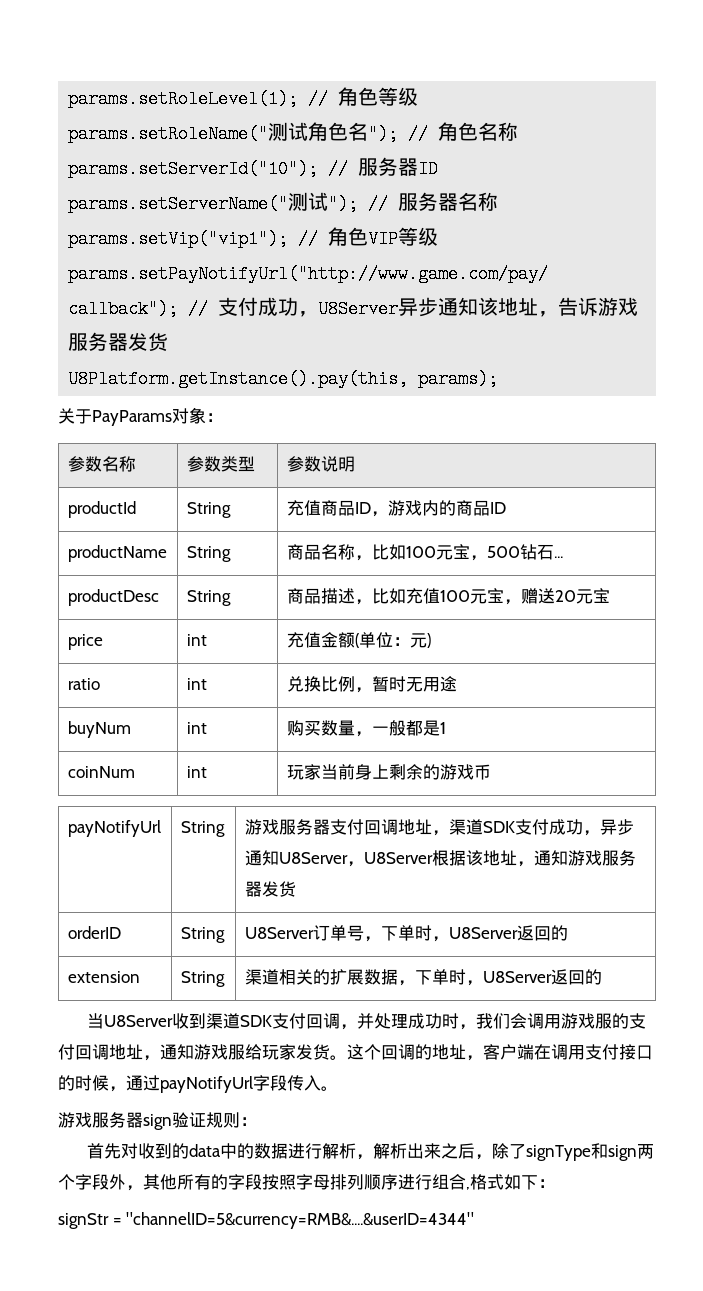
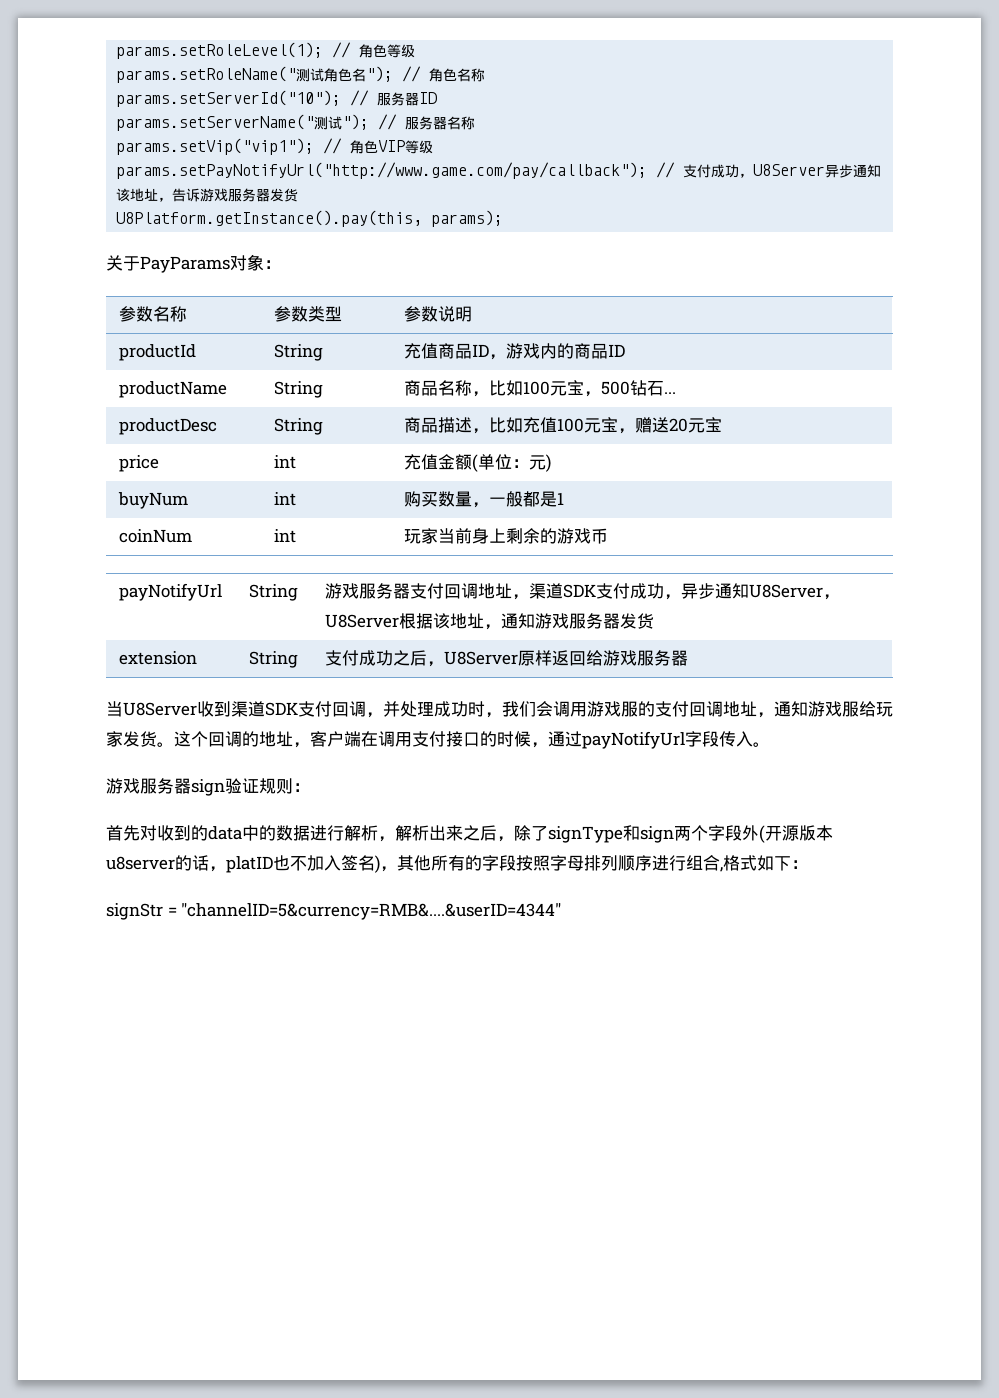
- ratio | int | 兑换比例，暂时无用途
- orderID | String | U8Server订单号，下单时，U8Server返回的
- extension | String | 渠道相关的扩展数据，下单时，U8Server返回的
+ extension | String | 支付成功之后，U8Server原样返回给游戏服务器
- 首先对收到的data中的数据进行解析，解析出来之后，除了signType和sign两个字段外，其他所有的字段按照字母排列顺序进行组合,格式如下：
+ 首先对收到的data中的数据进行解析，解析出来之后，除了signType和sign两个字段外(开源版本u8server的话，platID也不加入签名)，其他所有的字段按照字母排列顺序进行组合,格式如下：

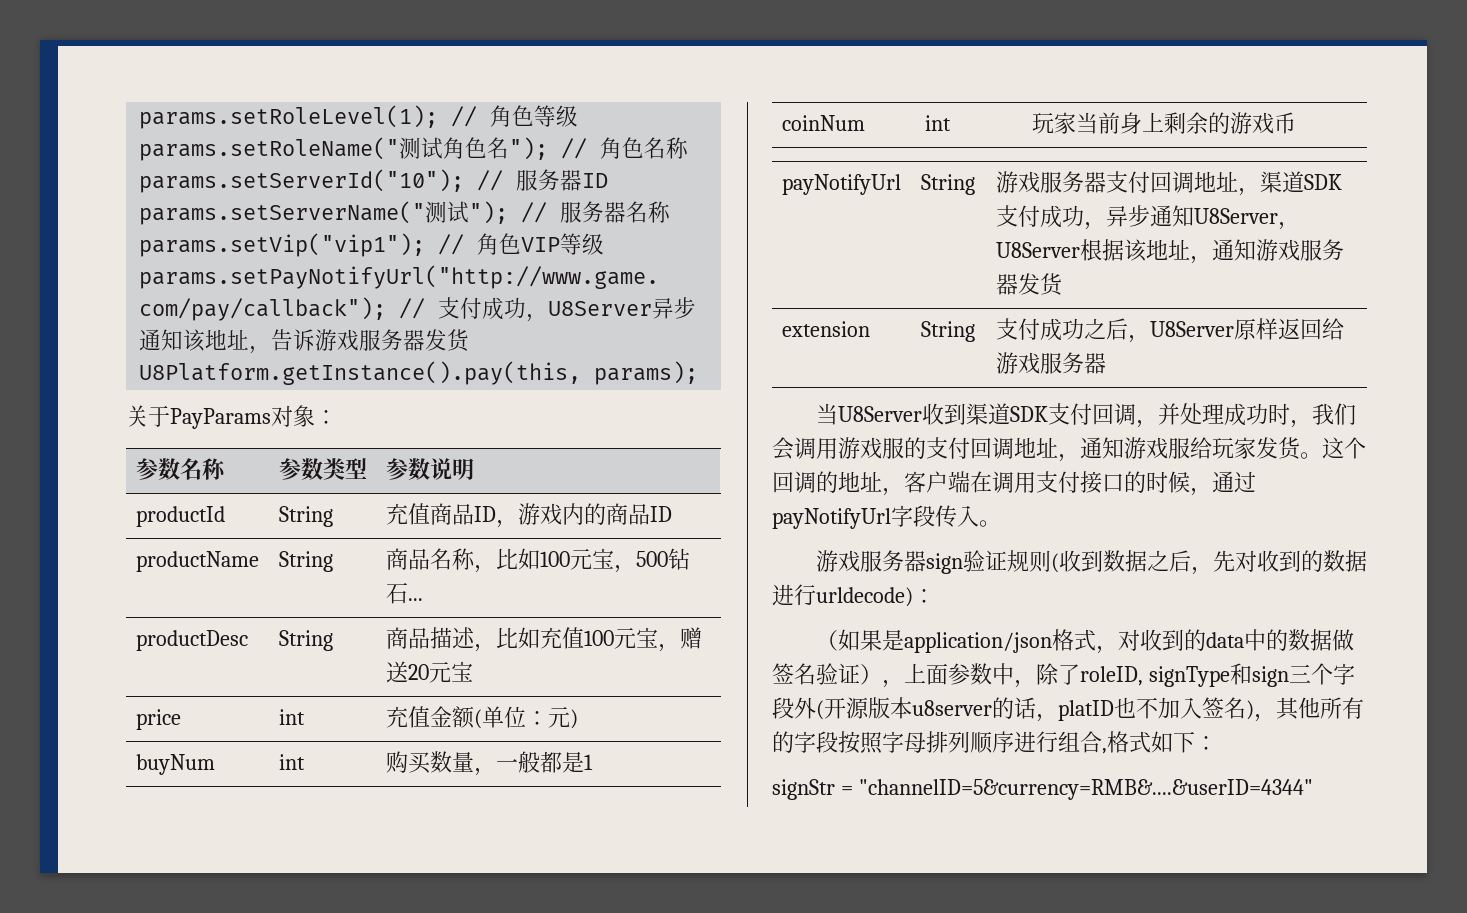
- 游戏服务器sign验证规则：
- 首先对收到的data中的数据进行解析，解析出来之后，除了signType和sign两个字段外(开源版本u8server的话，platID也不加入签名)，其他所有的字段按照字母排列顺序进行组合,格式如下：
+ 游戏服务器sign验证规则(收到数据之后，先对收到的数据进行urldecode)：
+ （如果是application/json格式，对收到的data中的数据做签名验证），上面参数中，除了roleID, signType和sign三个字段外(开源版本u8server的话，platID也不加入签名)，其他所有的字段按照字母排列顺序进行组合,格式如下：

